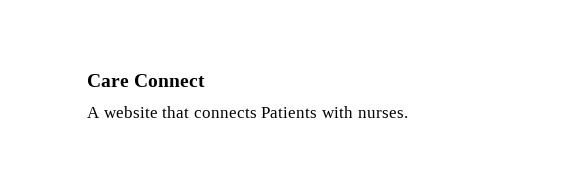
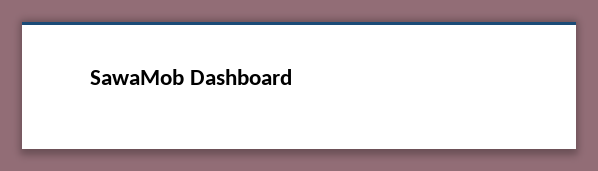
- Care Connect
- A website that connects Patients with nurses.
+ SawaMob Dashboard

